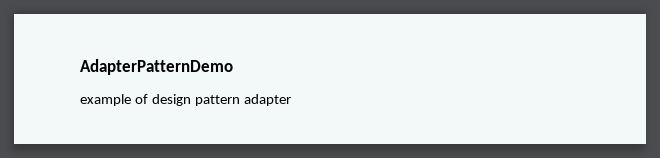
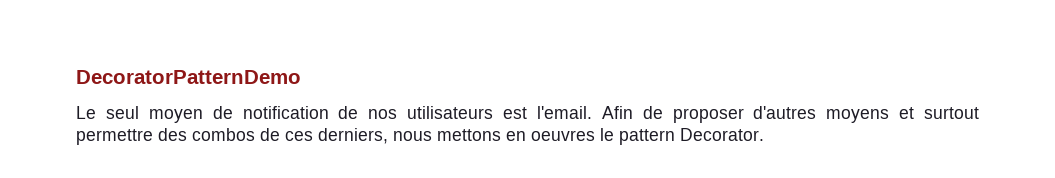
- AdapterPatternDemo
- example of design pattern adapter
+ DecoratorPatternDemo
+ Le seul moyen de notification de nos utilisateurs est l'email. Afin de proposer d'autres moyens et surtout permettre des combos de ces derniers, nous mettons en oeuvres le pattern Decorator.

